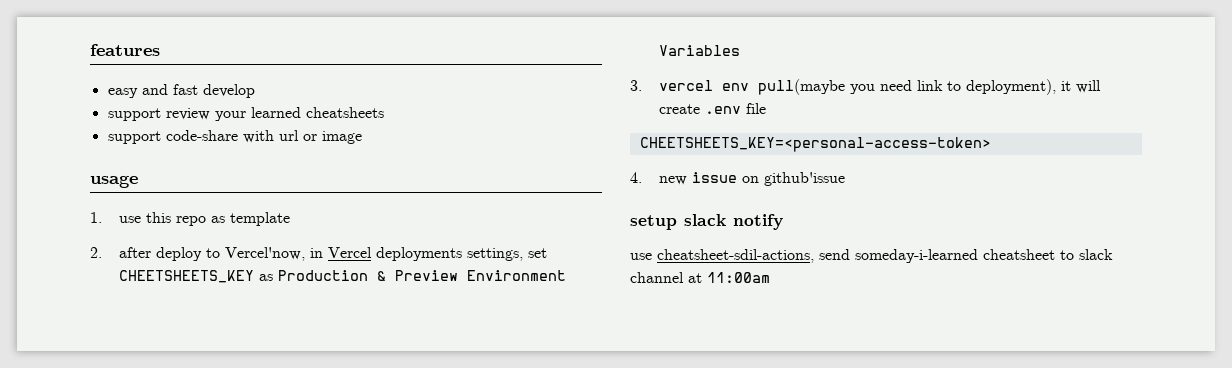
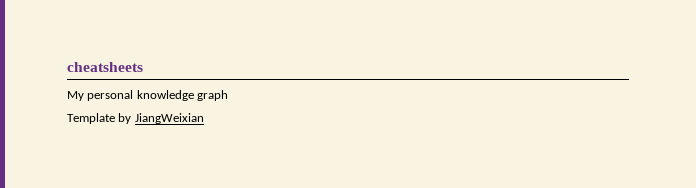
- features
- easy and fast develop
- support review your learned cheatsheets
- support code-share with url or image
- usage
- 1. use this repo as template
- 2. after deploy to Vercel'now, in Vercel deployments settings, set CHEETSHEETS_KEY as Production & Preview Environment Variables
- 3. vercel env pull(maybe you need link to deployment), it will create .env file
- CHEETSHEETS_KEY=<personal-access-token>
- 4. new issue on github'issue
- setup slack notify
- use cheatsheet-sdil-actions, send someday-i-learned cheatsheet to slack channel at 11:00am
+ cheatsheets
+ My personal knowledge graph
+ Template by JiangWeixian

